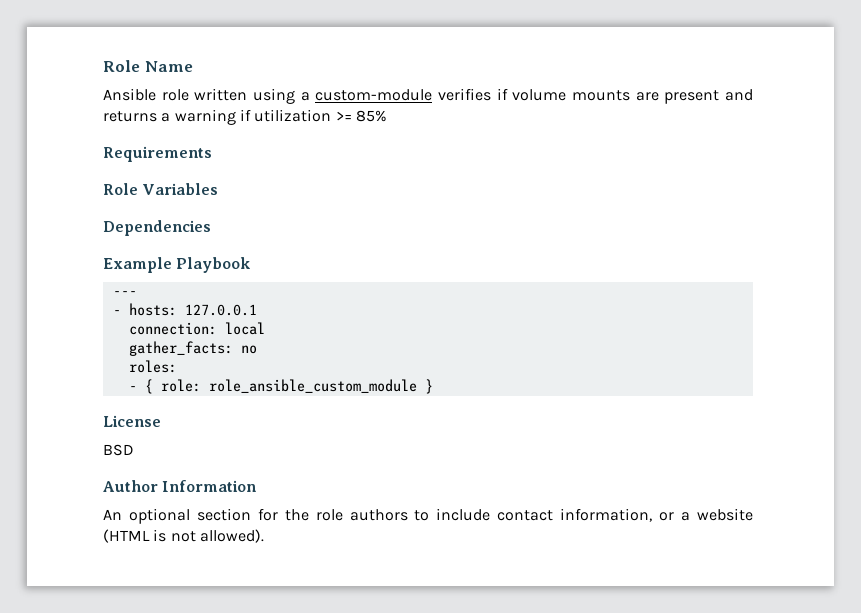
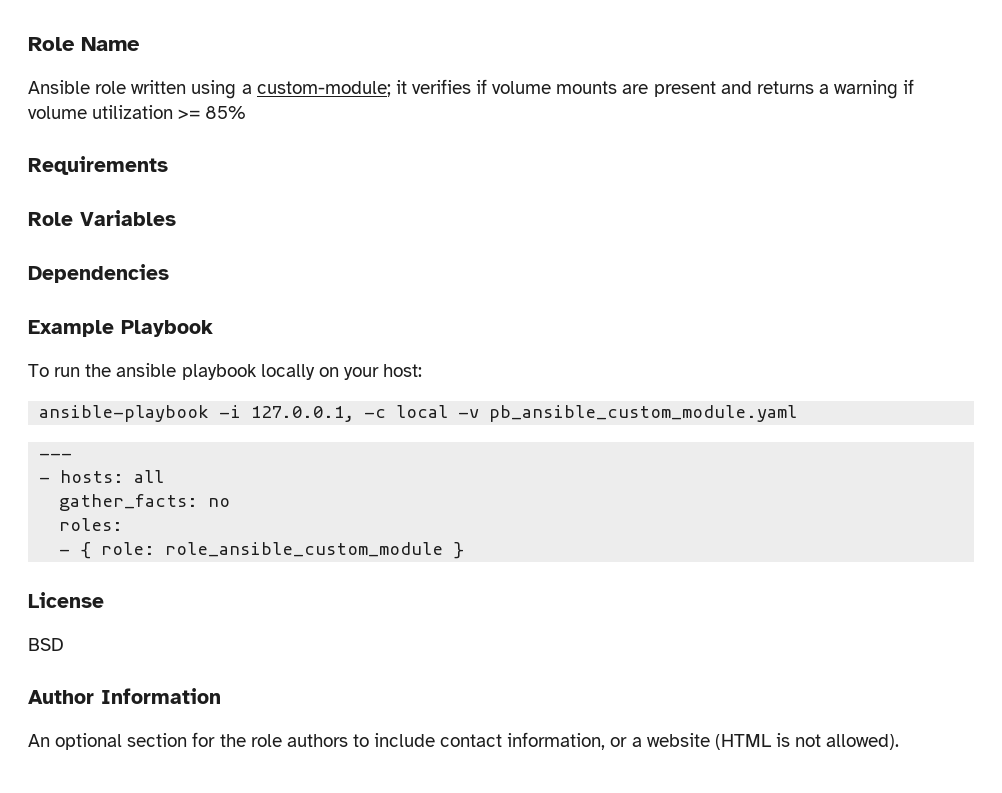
- Ansible role written using a custom-module verifies if volume mounts are present and returns a warning if utilization >= 85%
+ Ansible role written using a custom-module; it verifies if volume mounts are present and returns a warning if volume utilization >= 85%
+ To run the ansible playbook locally on your host:
+ ansible-playbook -i 127.0.0.1, -c local -v pb_ansible_custom_module.yaml
- - hosts: 127.0.0.1
- connection: local
+ - hosts: all

